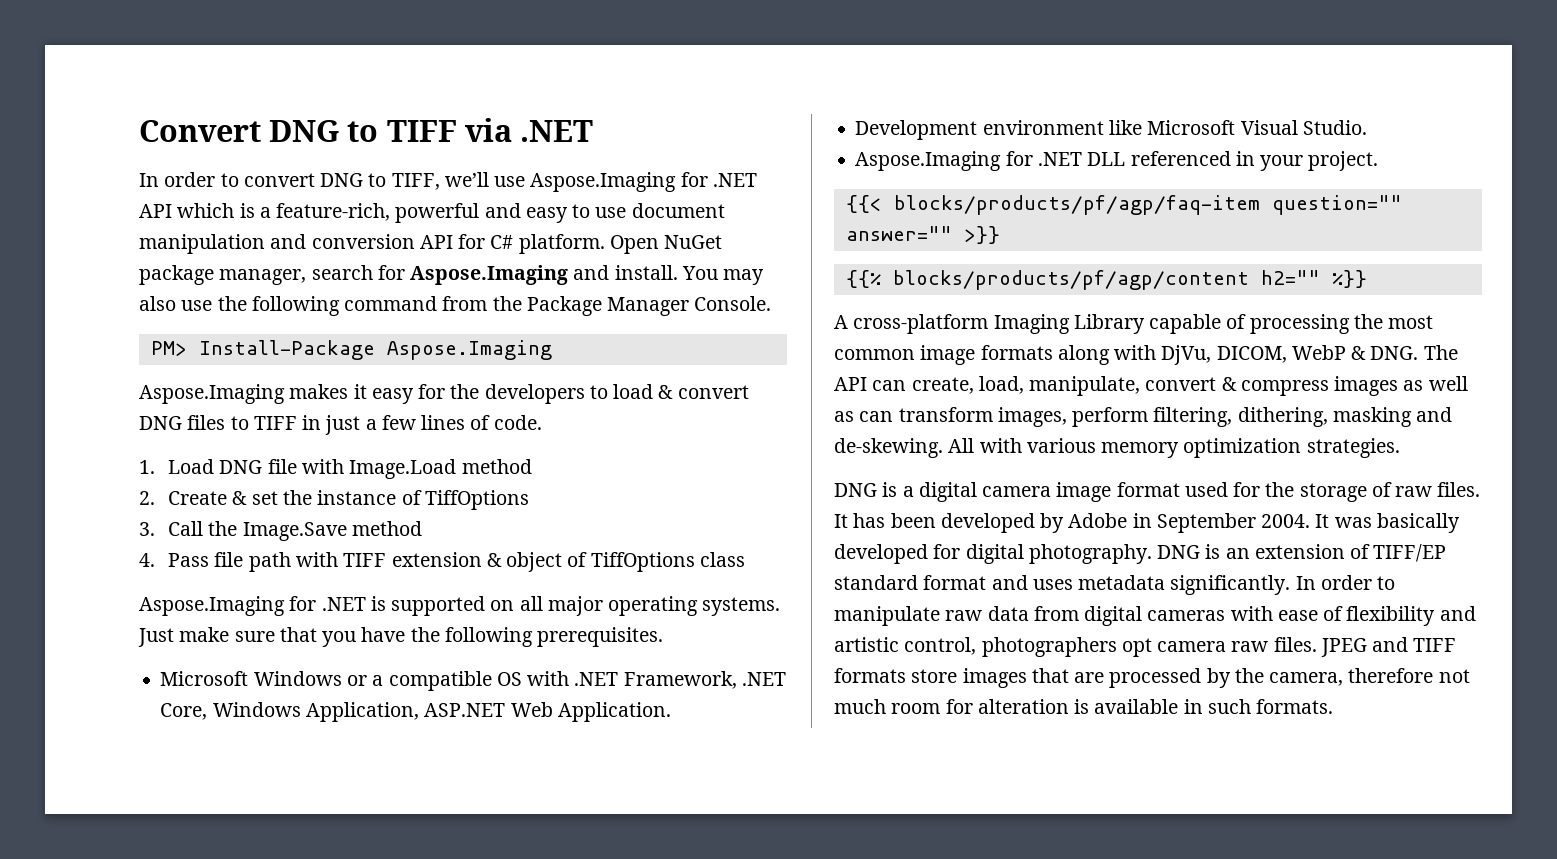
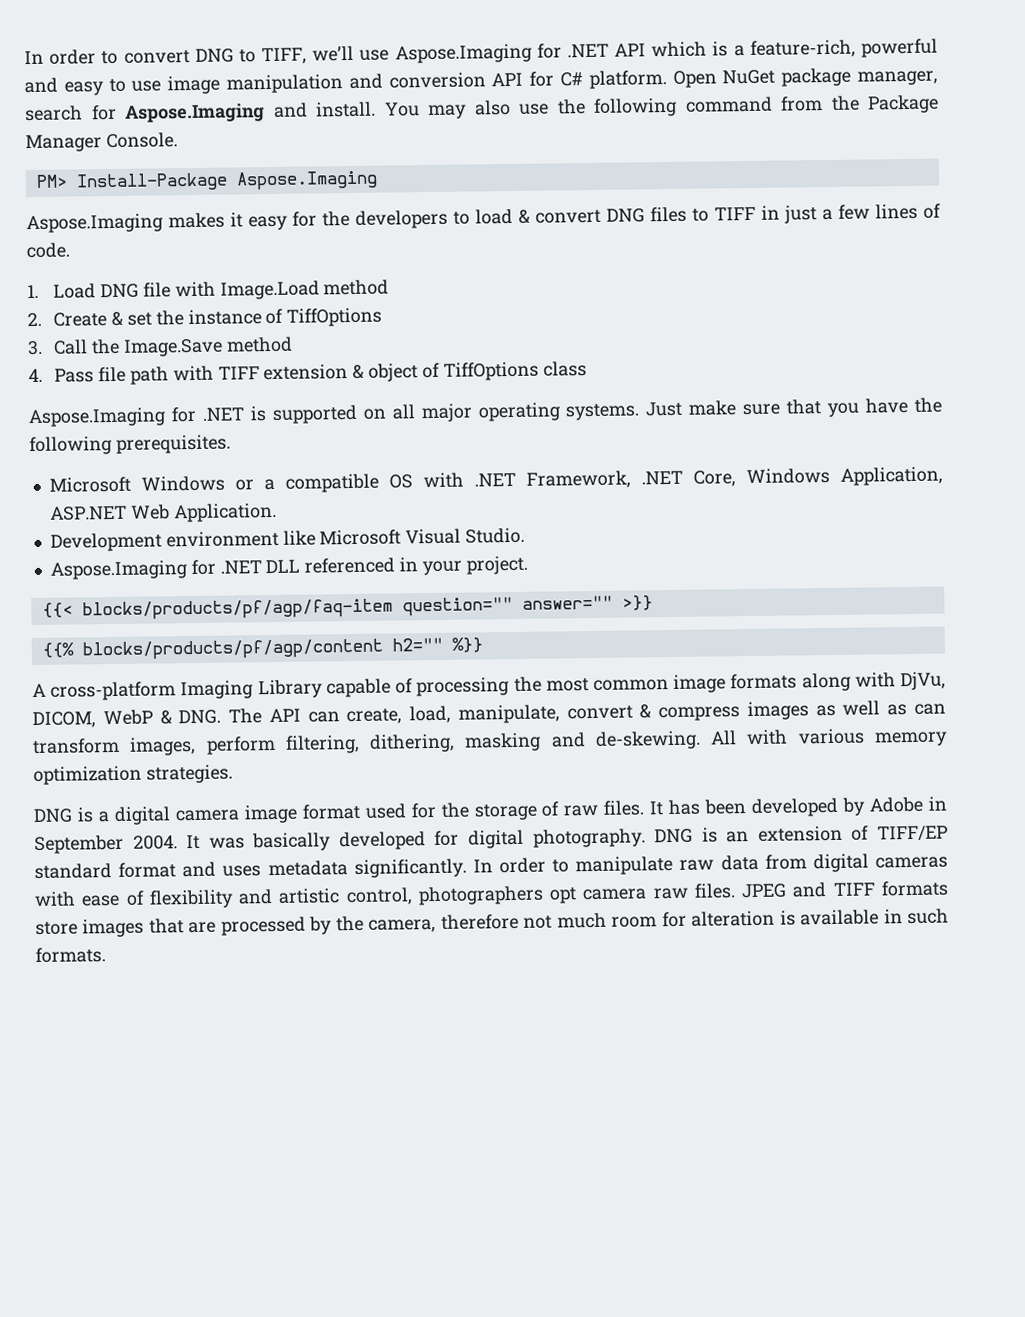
- Convert DNG to TIFF via .NET
- In order to convert DNG to TIFF, we’ll use Aspose.Imaging for .NET API which is a feature-rich, powerful and easy to use document manipulation and conversion API for C# platform.
+ In order to convert DNG to TIFF, we’ll use Aspose.Imaging for .NET API which is a feature-rich, powerful and easy to use image manipulation and conversion API for C# platform.

